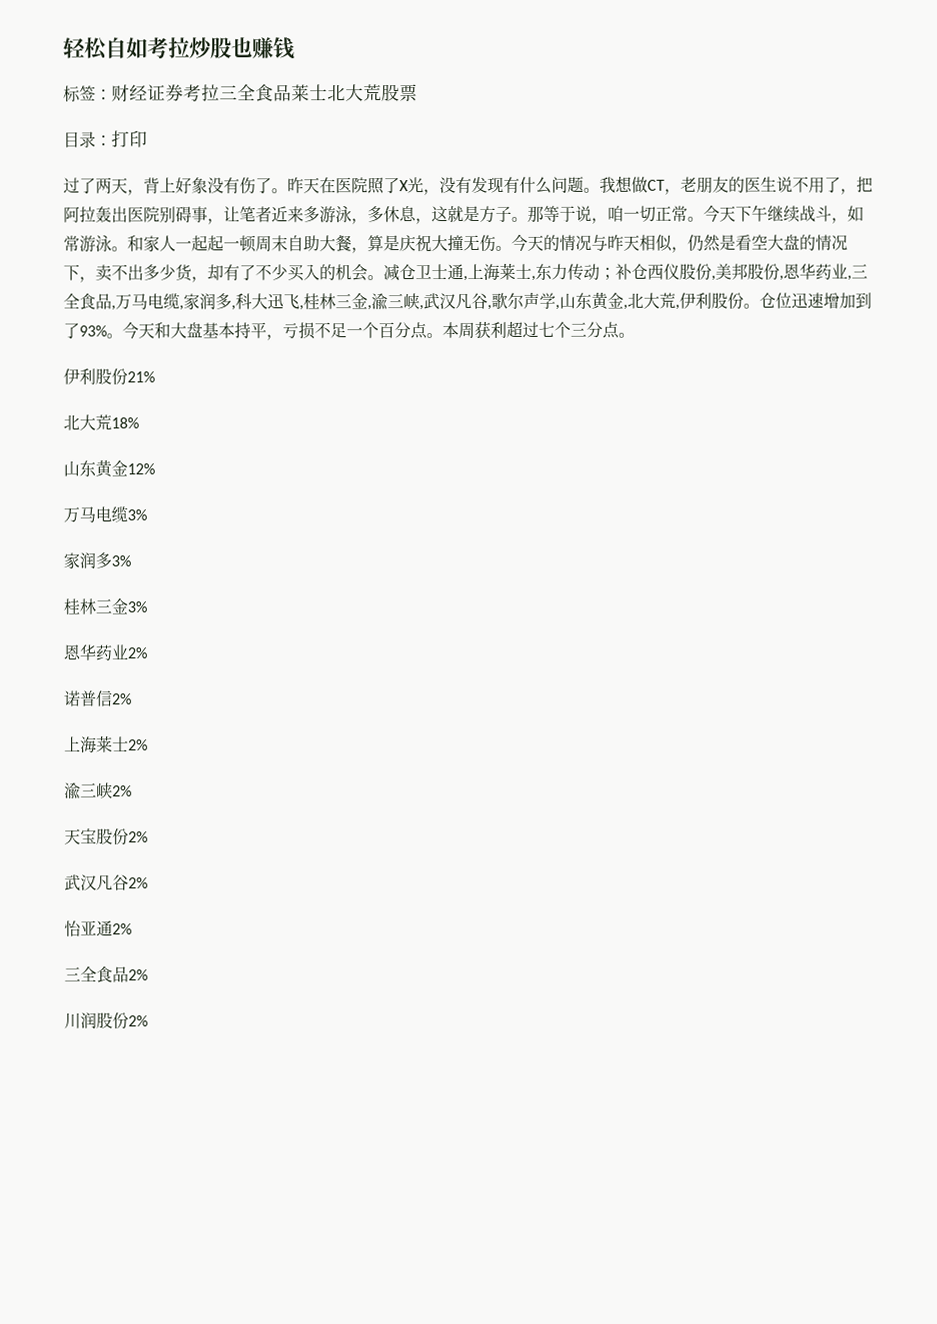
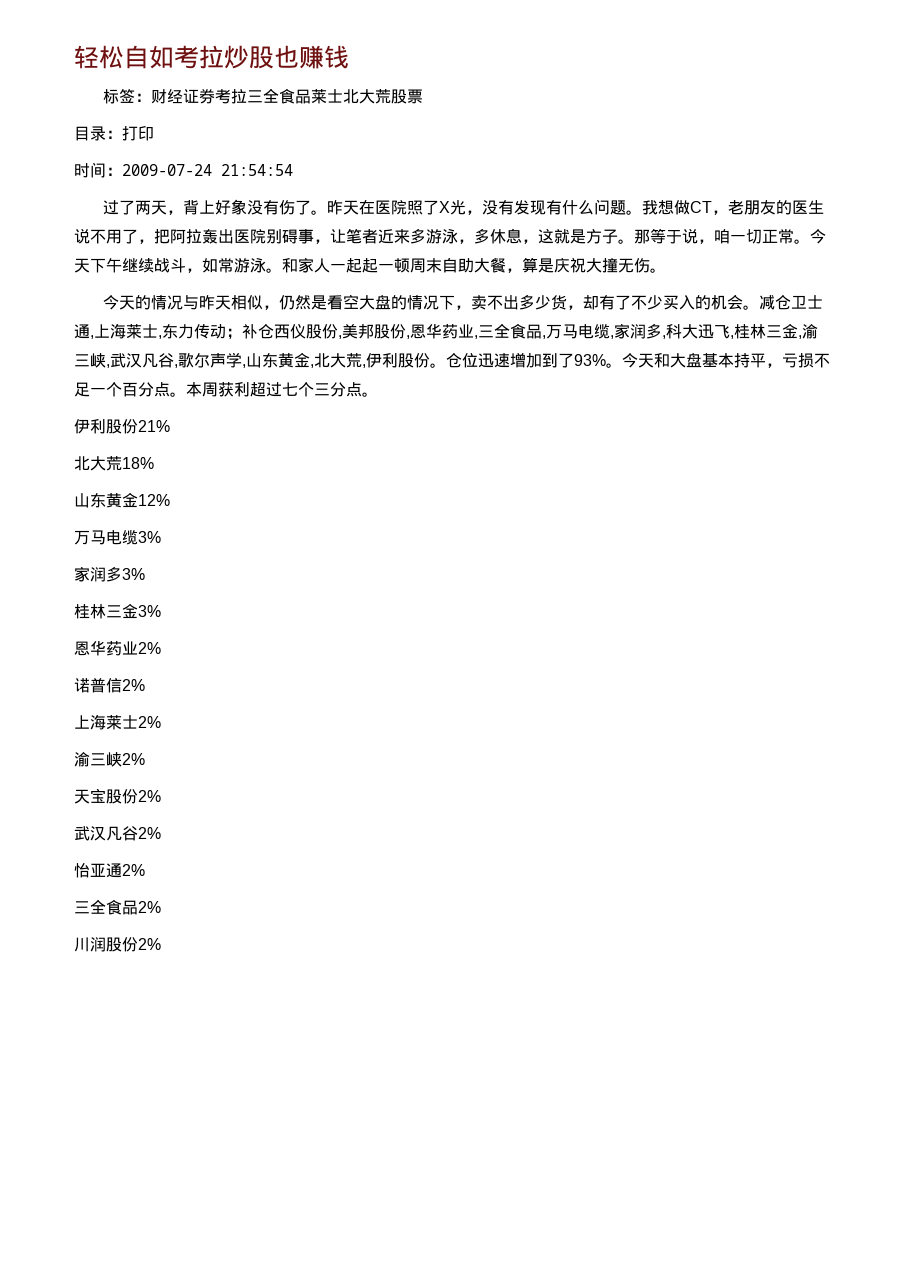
+ 时间：2009-07-24 21:54:54
- 和家人一起起一顿周末自助大餐，算是庆祝大撞无伤。今天的情况与昨天相似，仍然是看空大盘的情况下，卖不出多少货，却有了不少买入的机会。
+ 和家人一起起一顿周末自助大餐，算是庆祝大撞无伤。
+ 今天的情况与昨天相似，仍然是看空大盘的情况下，卖不出多少货，却有了不少买入的机会。

